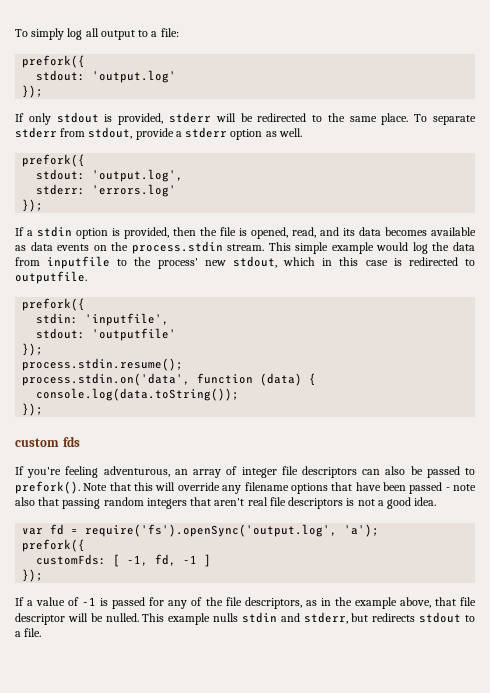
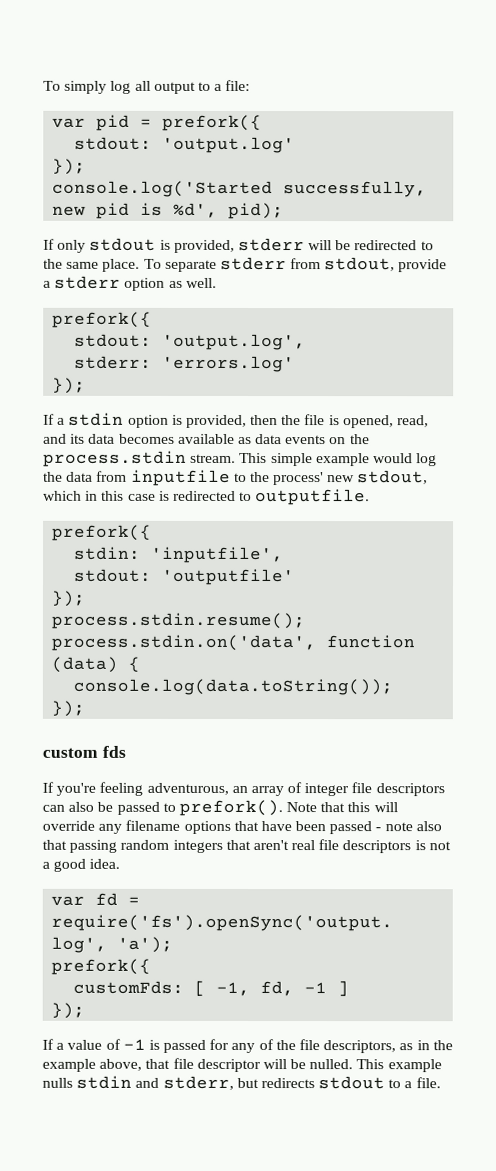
  To simply log all output to a file:
- prefork({
+ var pid = prefork({
+ console.log('Started successfully, new pid is %d', pid);

